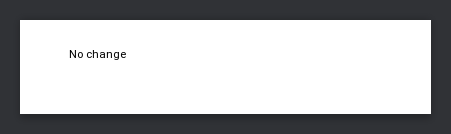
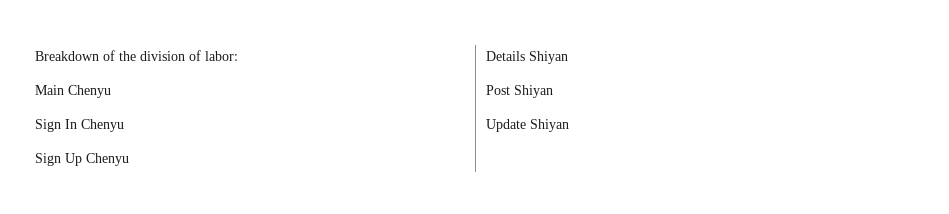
- No change
+ Breakdown of the division of labor:
+ Main Chenyu
+ Sign In Chenyu
+ Sign Up Chenyu
+ Details Shiyan
+ Post Shiyan
+ Update Shiyan

